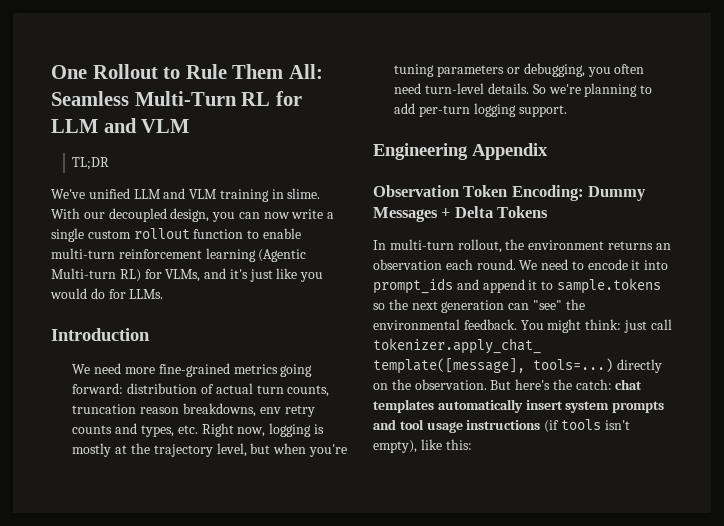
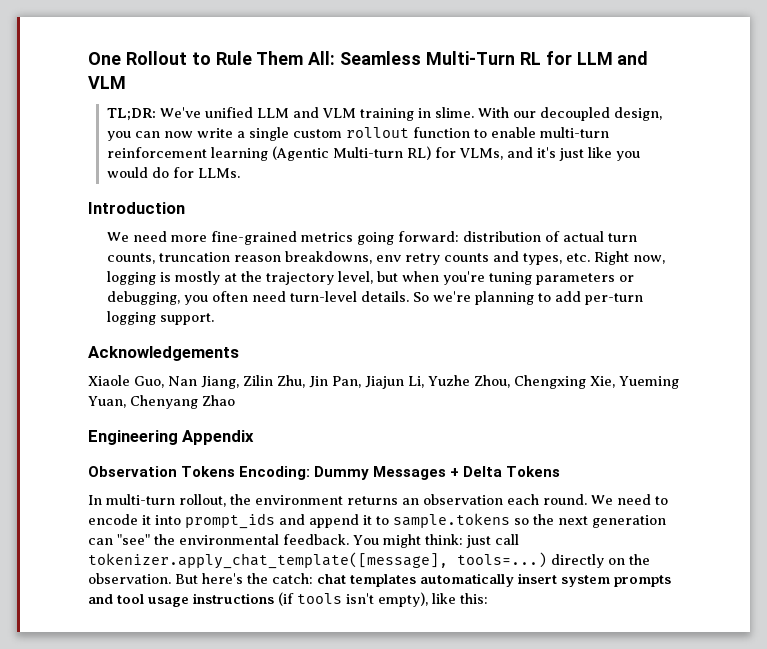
- TL;DR
- We've unified LLM and VLM training in slime.
+ TL;DR: We've unified LLM and VLM training in slime.
+ Acknowledgements
+ Xiaole Guo, Nan Jiang, Zilin Zhu, Jin Pan, Jiajun Li, Yuzhe Zhou, Chengxing Xie, Yueming Yuan, Chenyang Zhao
- Observation Token Encoding: Dummy Messages + Delta Tokens
+ Observation Tokens Encoding: Dummy Messages + Delta Tokens

